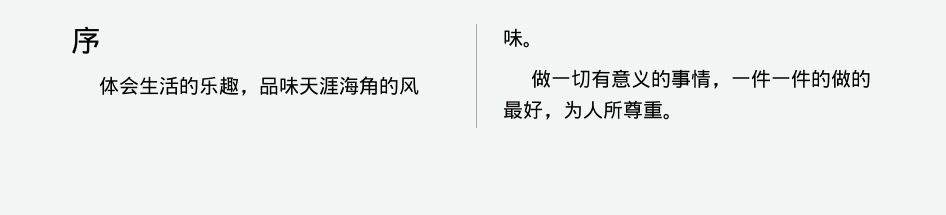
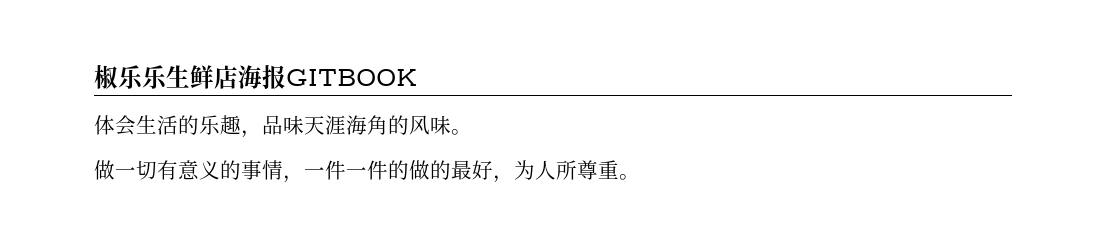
- 序
+ 椒乐乐生鲜店海报GITBOOK

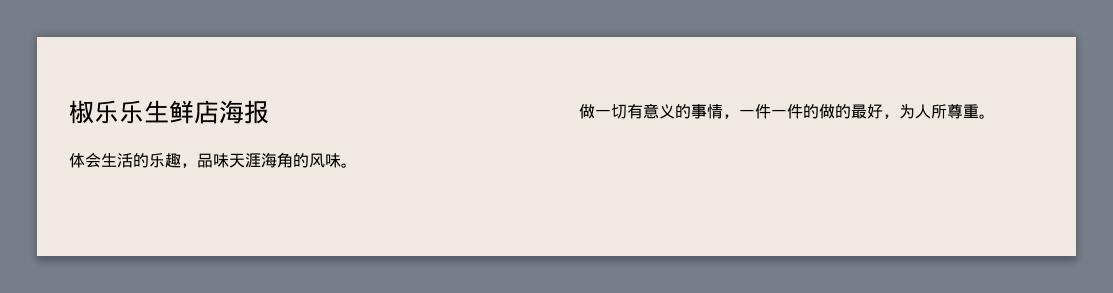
- 椒乐乐生鲜店海报GITBOOK
+ 椒乐乐生鲜店海报

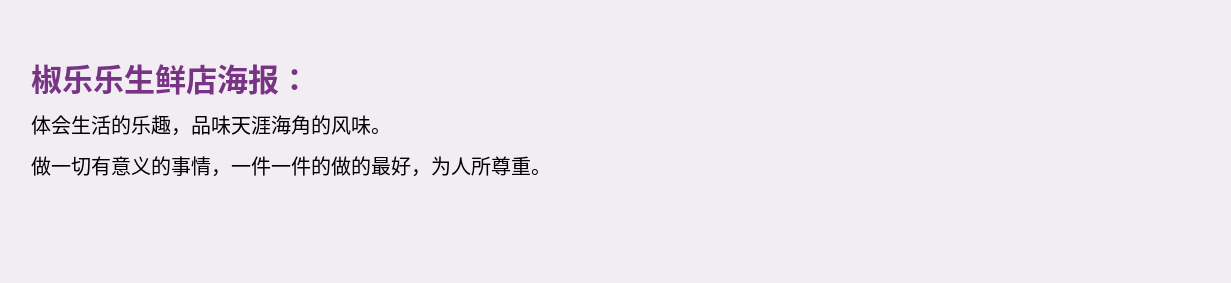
- 椒乐乐生鲜店海报
+ 椒乐乐生鲜店海报：

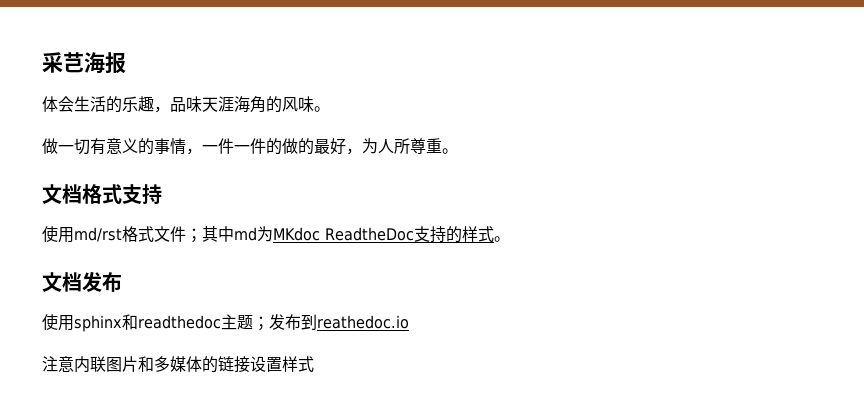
- 椒乐乐生鲜店海报：
+ 采芑海报
+ 文档格式支持
+ 使用md/rst格式文件；其中md为MKdoc ReadtheDoc支持的样式。
+ 文档发布
+ 使用sphinx和readthedoc主题；发布到reathedoc.io
+ 注意内联图片和多媒体的链接设置样式

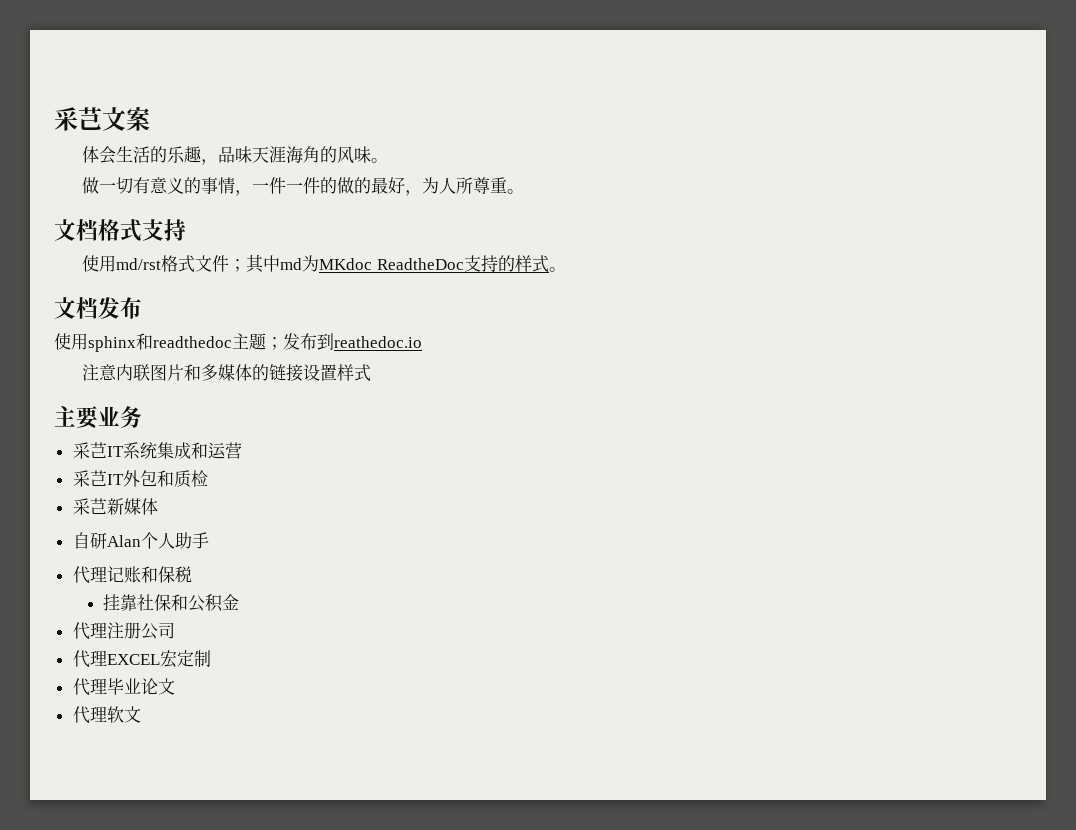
- 采芑海报
+ 采芑文案
+ 主要业务
+ 采芑IT系统集成和运营
+ 采芑IT外包和质检
+ 采芑新媒体
+ 自研Alan个人助手
+ 代理记账和保税
+ 挂靠社保和公积金
+ 代理注册公司
+ 代理EXCEL宏定制
+ 代理毕业论文
+ 代理软文

